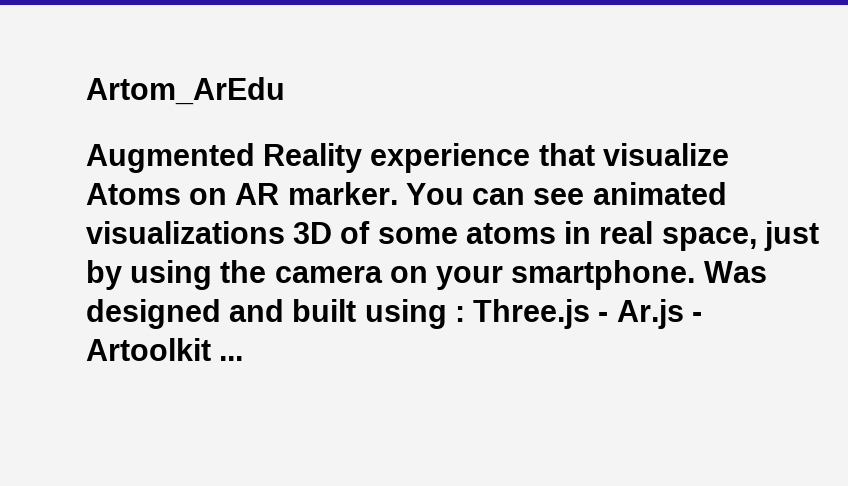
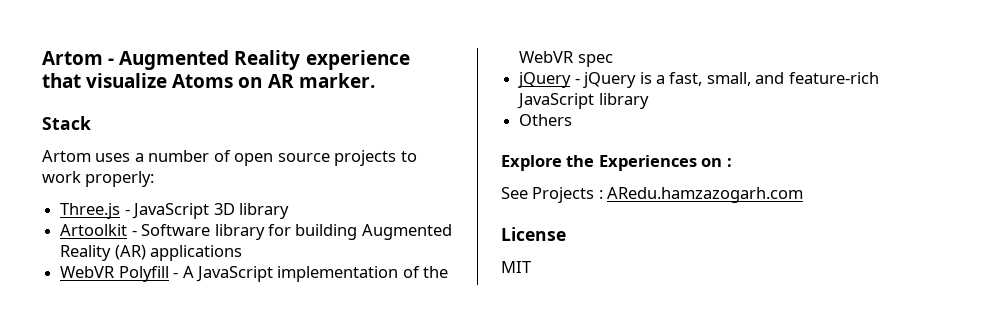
- Artom_ArEdu
- Augmented Reality experience that visualize Atoms on AR marker. You can see animated visualizations 3D of some atoms in real space, just by using the camera on your smartphone. Was designed and built using : Three.js - Ar.js - Artoolkit ...
+ Artom - Augmented Reality experience that visualize Atoms on AR marker.
+ Stack
+ Artom uses a number of open source projects to work properly:
+ Three.js - JavaScript 3D library
+ Artoolkit - Software library for building Augmented Reality (AR) applications
+ WebVR Polyfill - A JavaScript implementation of the WebVR spec
+ jQuery - jQuery is a fast, small, and feature-rich JavaScript library
+ Others
+ Explore the Experiences on :
+ See Projects : ARedu.hamzazogarh.com
+ License
+ MIT

